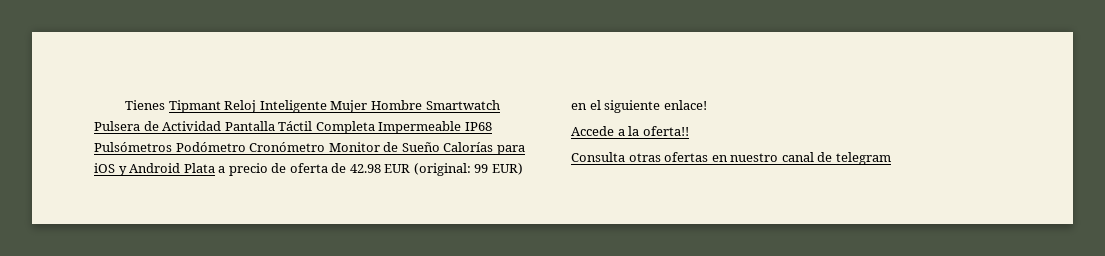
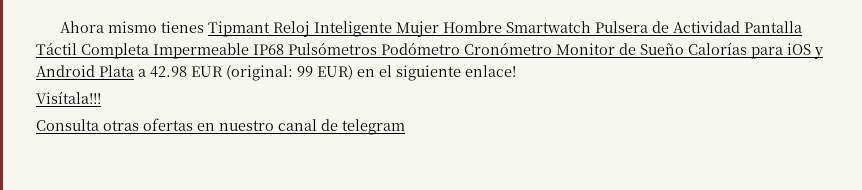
- Tienes Tipmant Reloj Inteligente Mujer Hombre Smartwatch Pulsera de Actividad Pantalla Táctil Completa Impermeable IP68 Pulsómetros Podómetro Cronómetro Monitor de Sueño Calorías para iOS y Android Plata a precio de oferta de 42.98 EUR (original: 99 EUR) en el siguiente enlace!
+ Ahora mismo tienes Tipmant Reloj Inteligente Mujer Hombre Smartwatch Pulsera de Actividad Pantalla Táctil Completa Impermeable IP68 Pulsómetros Podómetro Cronómetro Monitor de Sueño Calorías para iOS y Android Plata a 42.98 EUR (original: 99 EUR) en el siguiente enlace!
- Accede a la oferta!!
+ Visítala!!!

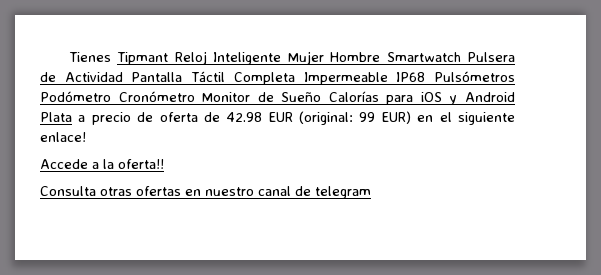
- Ahora mismo tienes Tipmant Reloj Inteligente Mujer Hombre Smartwatch Pulsera de Actividad Pantalla Táctil Completa Impermeable IP68 Pulsómetros Podómetro Cronómetro Monitor de Sueño Calorías para iOS y Android Plata a 42.98 EUR (original: 99 EUR) en el siguiente enlace!
+ Tienes Tipmant Reloj Inteligente Mujer Hombre Smartwatch Pulsera de Actividad Pantalla Táctil Completa Impermeable IP68 Pulsómetros Podómetro Cronómetro Monitor de Sueño Calorías para iOS y Android Plata a precio de oferta de 42.98 EUR (original: 99 EUR) en el siguiente enlace!
- Visítala!!!
+ Accede a la oferta!!

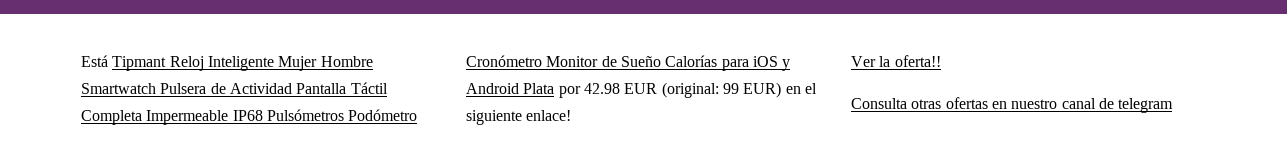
- Tienes Tipmant Reloj Inteligente Mujer Hombre Smartwatch Pulsera de Actividad Pantalla Táctil Completa Impermeable IP68 Pulsómetros Podómetro Cronómetro Monitor de Sueño Calorías para iOS y Android Plata a precio de oferta de 42.98 EUR (original: 99 EUR) en el siguiente enlace!
+ Está Tipmant Reloj Inteligente Mujer Hombre Smartwatch Pulsera de Actividad Pantalla Táctil Completa Impermeable IP68 Pulsómetros Podómetro Cronómetro Monitor de Sueño Calorías para iOS y Android Plata por 42.98 EUR (original: 99 EUR) en el siguiente enlace!
- Accede a la oferta!!
+ Ver la oferta!!

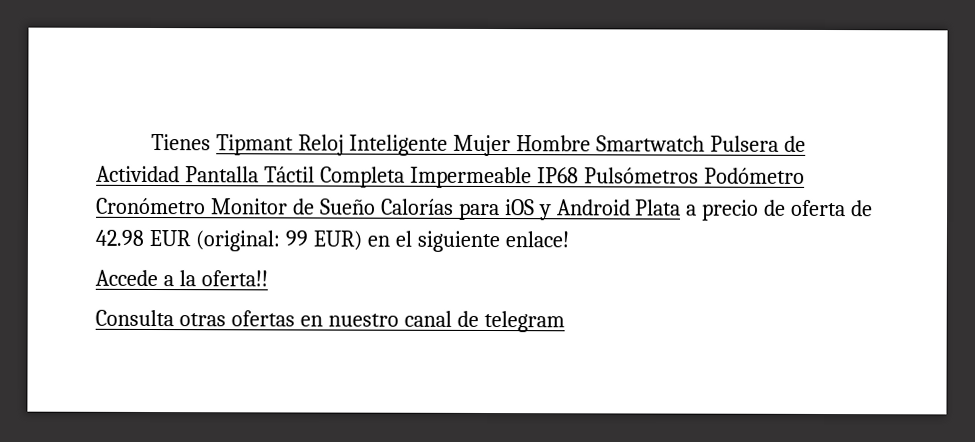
- Está Tipmant Reloj Inteligente Mujer Hombre Smartwatch Pulsera de Actividad Pantalla Táctil Completa Impermeable IP68 Pulsómetros Podómetro Cronómetro Monitor de Sueño Calorías para iOS y Android Plata por 42.98 EUR (original: 99 EUR) en el siguiente enlace!
+ Tienes Tipmant Reloj Inteligente Mujer Hombre Smartwatch Pulsera de Actividad Pantalla Táctil Completa Impermeable IP68 Pulsómetros Podómetro Cronómetro Monitor de Sueño Calorías para iOS y Android Plata a precio de oferta de 42.98 EUR (original: 99 EUR) en el siguiente enlace!
- Ver la oferta!!
+ Accede a la oferta!!

